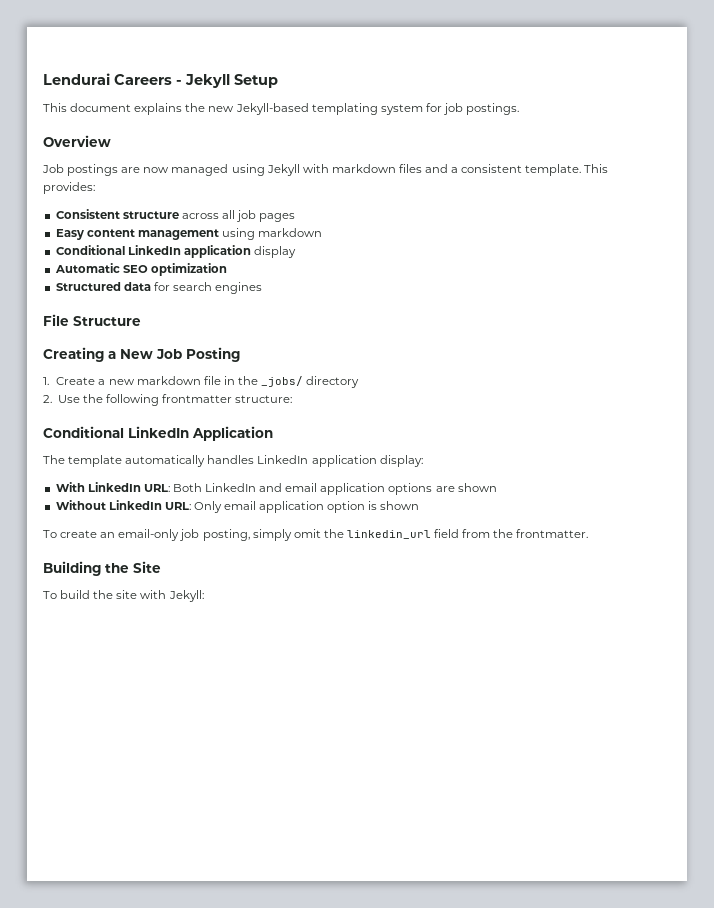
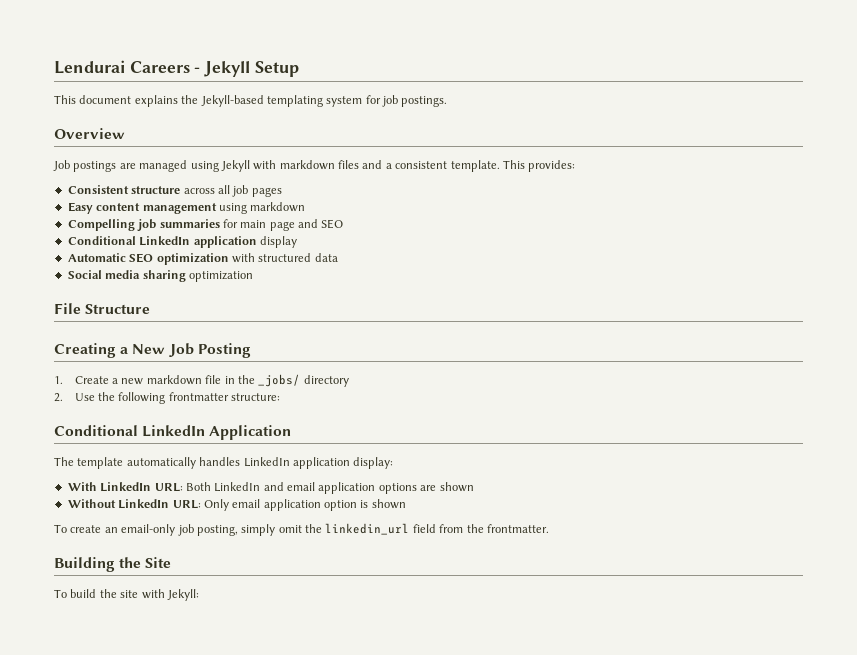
- This document explains the new Jekyll-based templating system for job postings.
+ This document explains the Jekyll-based templating system for job postings.
- Job postings are now managed using Jekyll with markdown files and a consistent template.
+ Job postings are managed using Jekyll with markdown files and a consistent template.
+ Compelling job summaries for main page and SEO
- Automatic SEO optimization
- Structured data for search engines
+ Automatic SEO optimization with structured data
+ Social media sharing optimization

